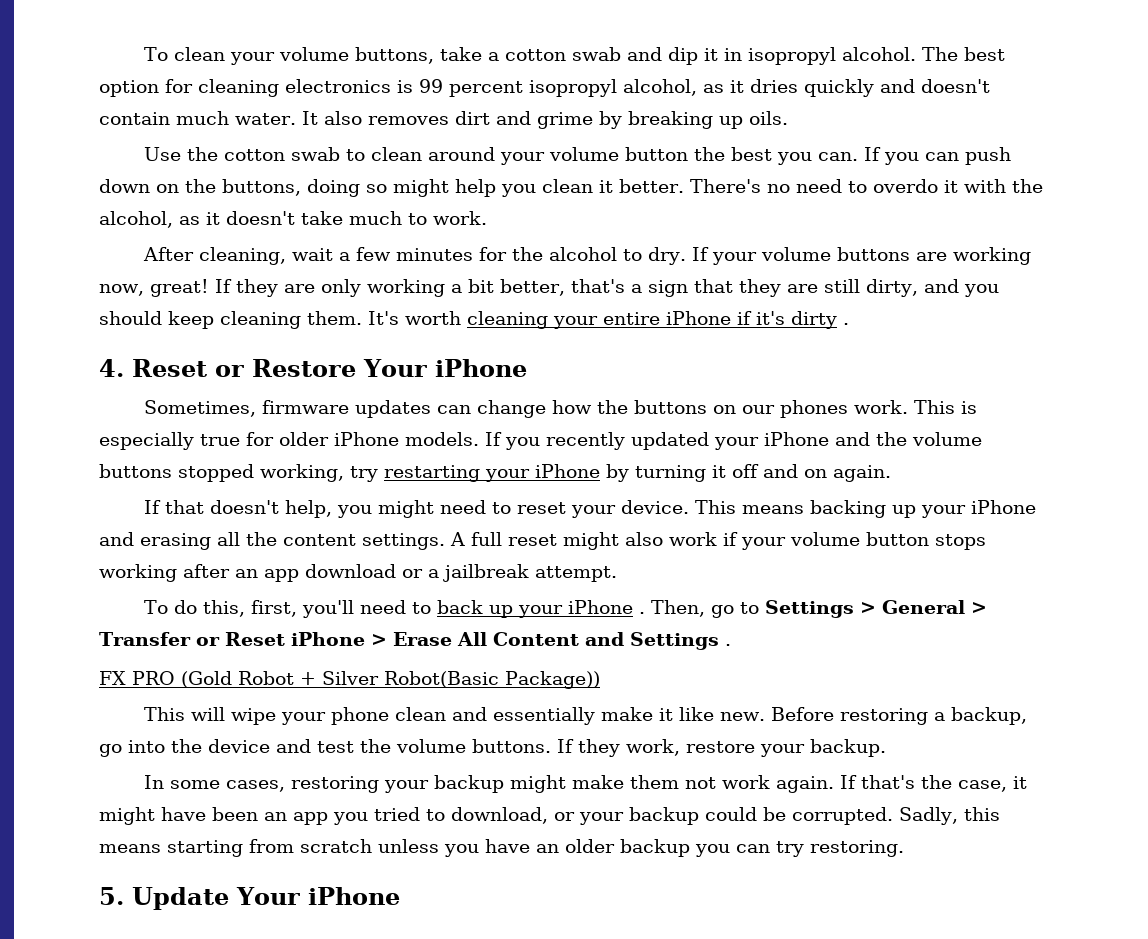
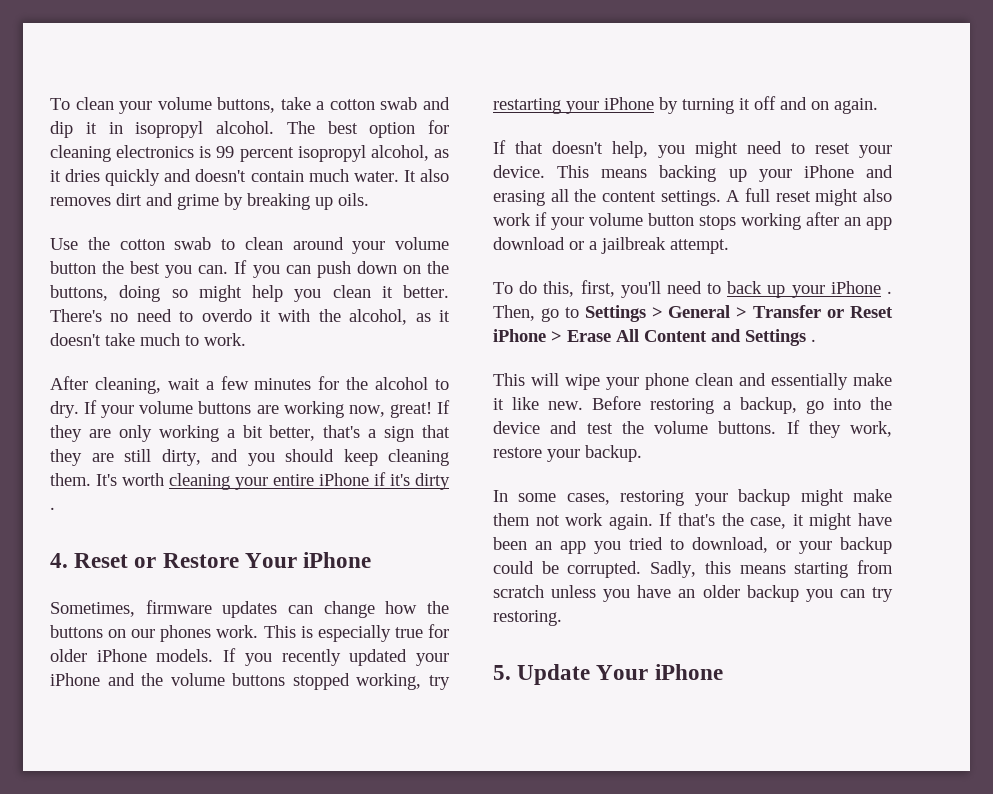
- FX PRO (Gold Robot + Silver Robot(Basic Package))

